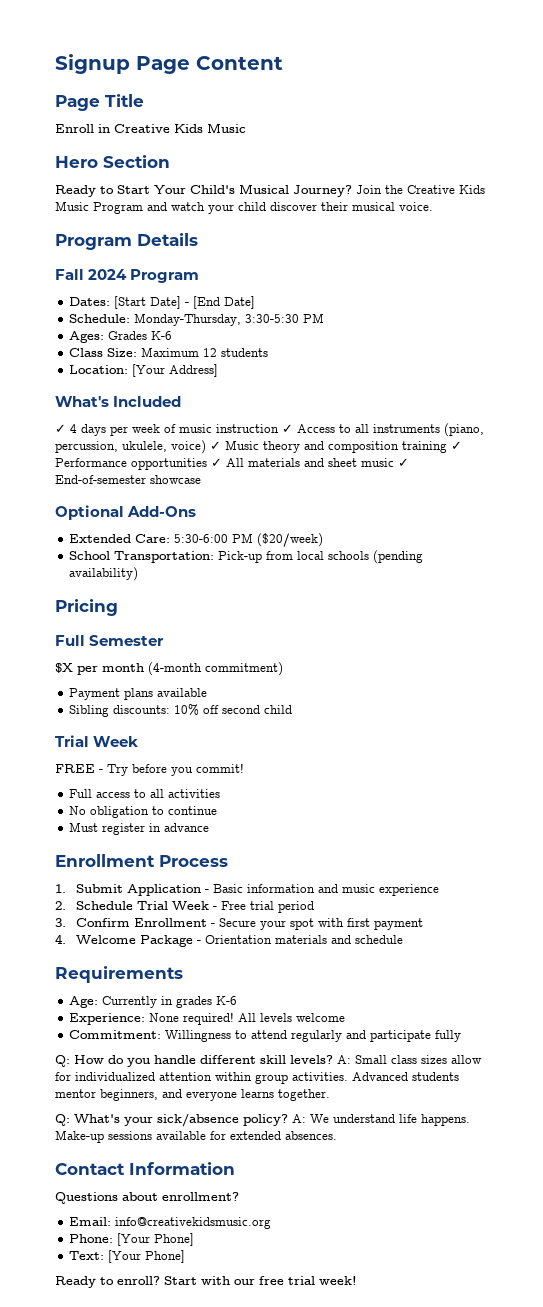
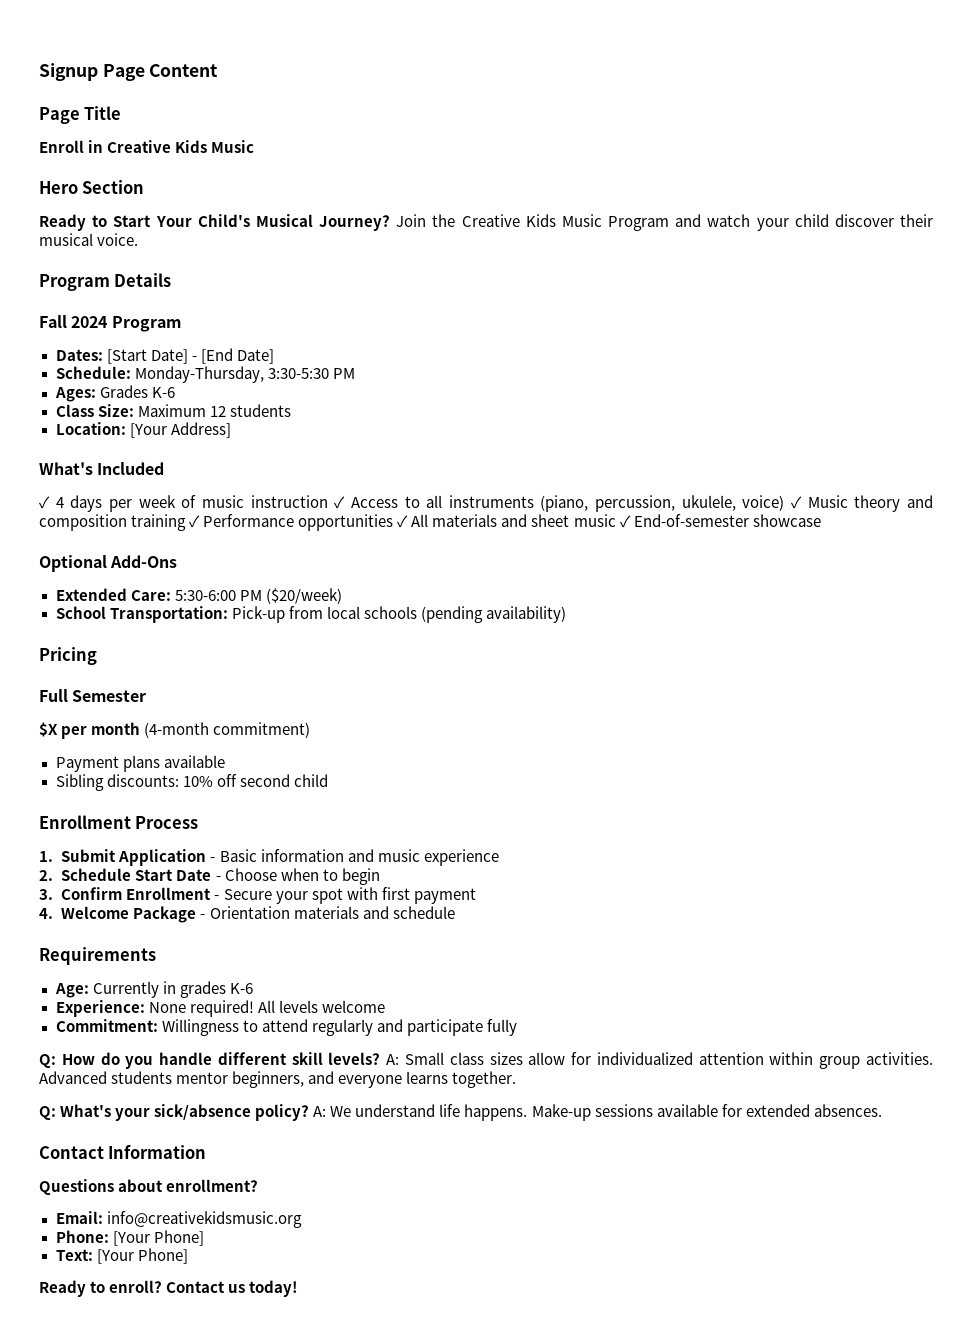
  Sibling discounts: 10% off second child
- Trial Week
- FREE - Try before you commit!
- Full access to all activities
- No obligation to continue
- Must register in advance
- 2. Schedule Trial Week - Free trial period
+ 2. Schedule Start Date - Choose when to begin
- Start with our free trial week!
+ Contact us today!

